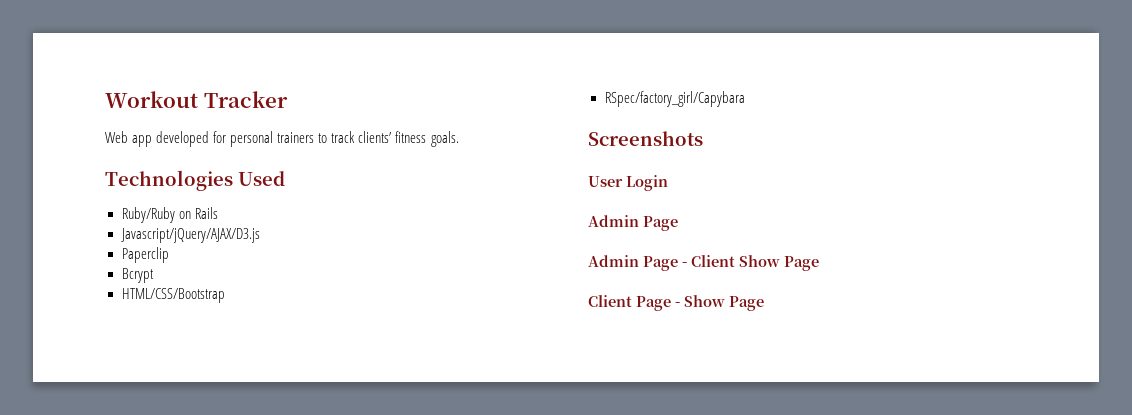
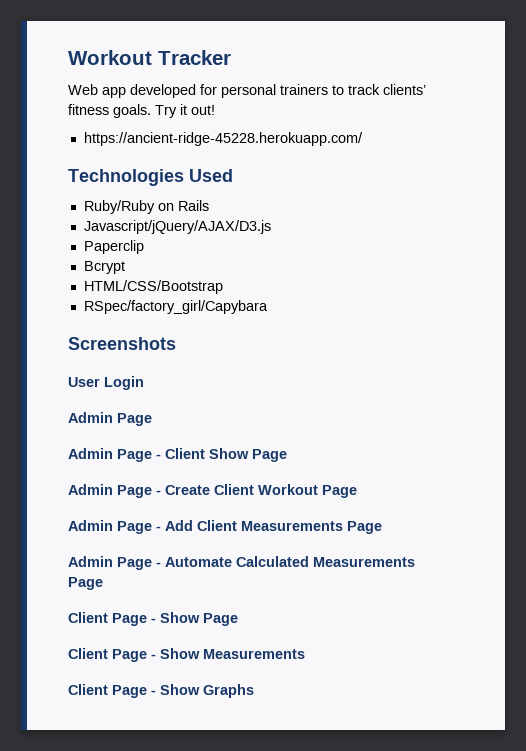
+ Try it out!
+ https://ancient-ridge-45228.herokuapp.com/
+ Admin Page - Create Client Workout Page
+ Admin Page - Add Client Measurements Page
+ Admin Page - Automate Calculated Measurements Page
+ Client Page - Show Measurements
+ Client Page - Show Graphs

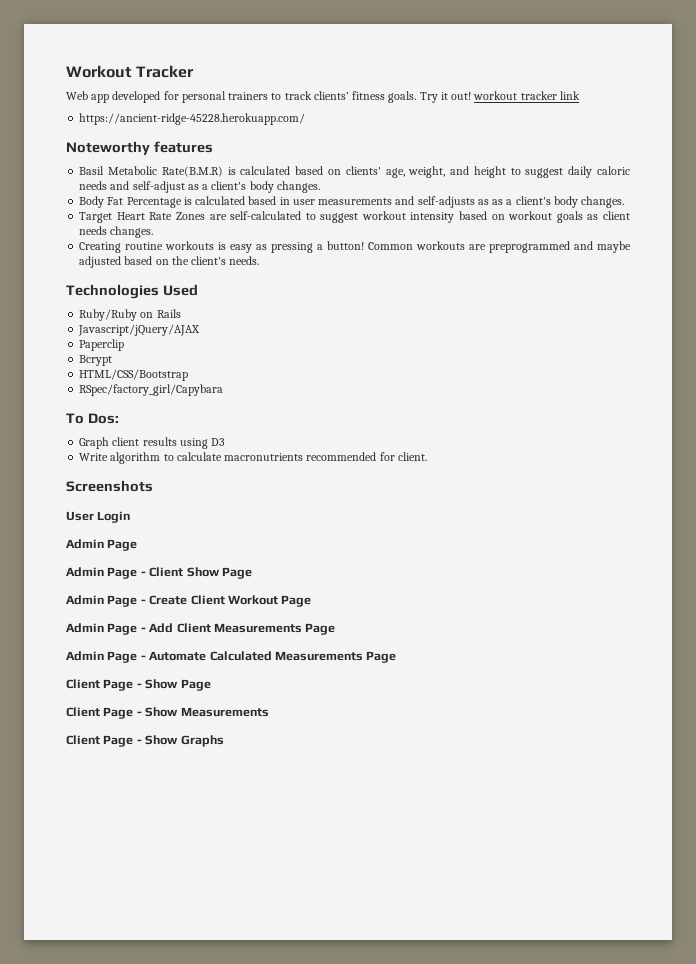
- Try it out!
+ Try it out! workout tracker link
  https://ancient-ridge-45228.herokuapp.com/
+ Noteworthy features
+ Basil Metabolic Rate(B.M.R) is calculated based on clients' age, weight, and height to suggest daily caloric needs and self-adjust as a client's body changes.
+ Body Fat Percentage is calculated based in user measurements and self-adjusts as as a client's body changes.
+ Target Heart Rate Zones are self-calculated to suggest workout intensity based on workout goals as client needs changes.
+ Creating routine workouts is easy as pressing a button! Common workouts are preprogrammed and maybe adjusted based on the client's needs.
- Javascript/jQuery/AJAX/D3.js
+ Javascript/jQuery/AJAX
+ To Dos:
+ Graph client results using D3
+ Write algorithm to calculate macronutrients recommended for client.

